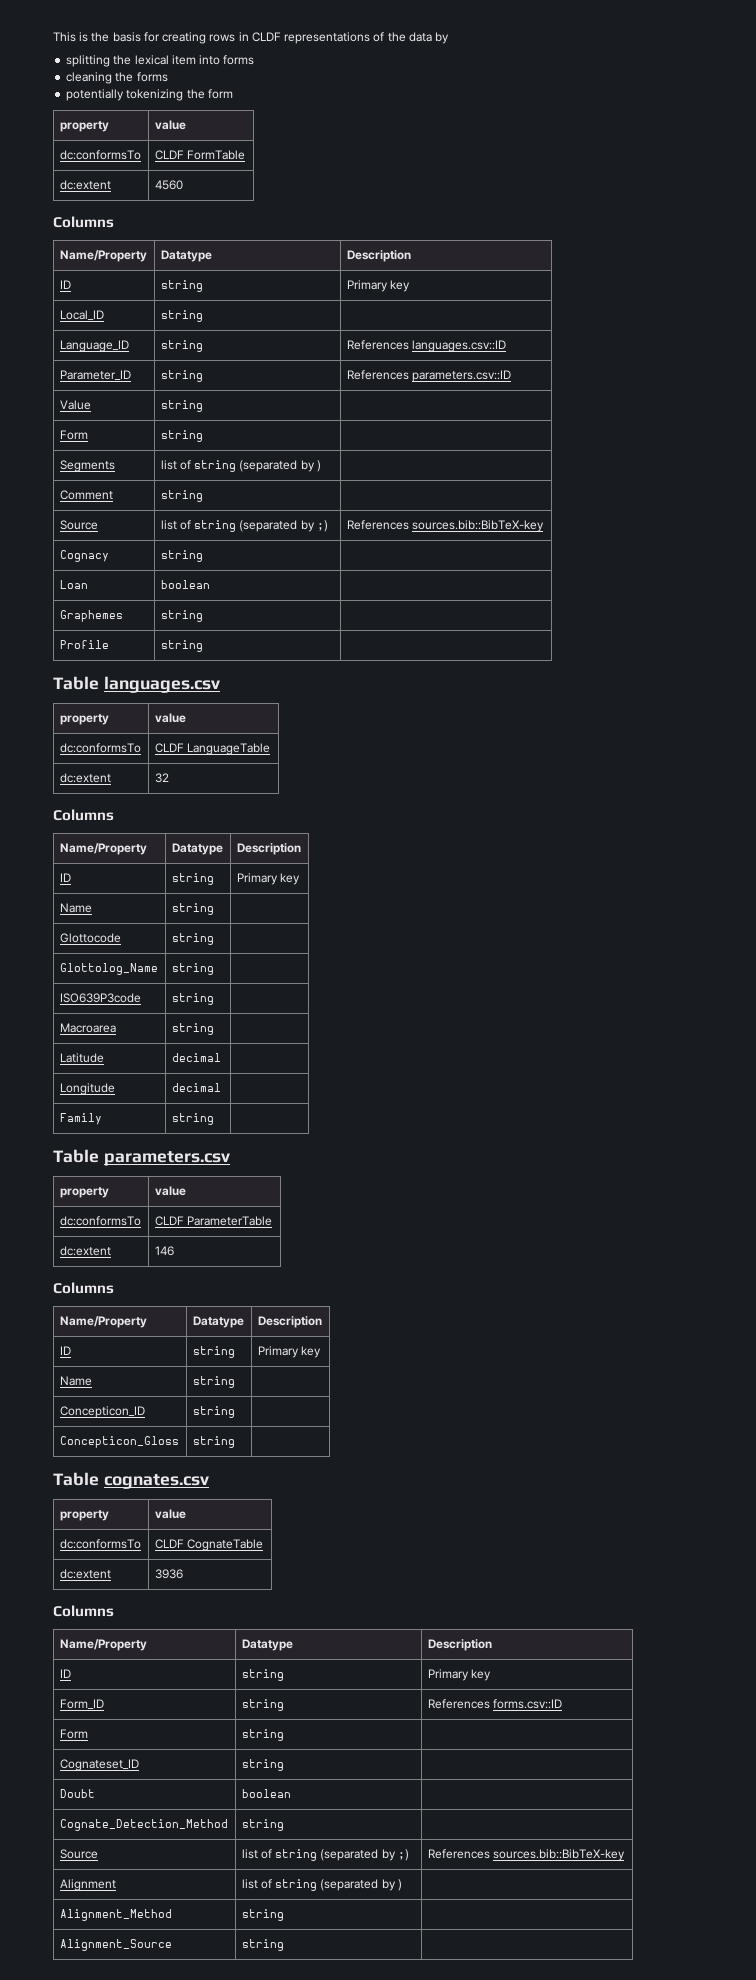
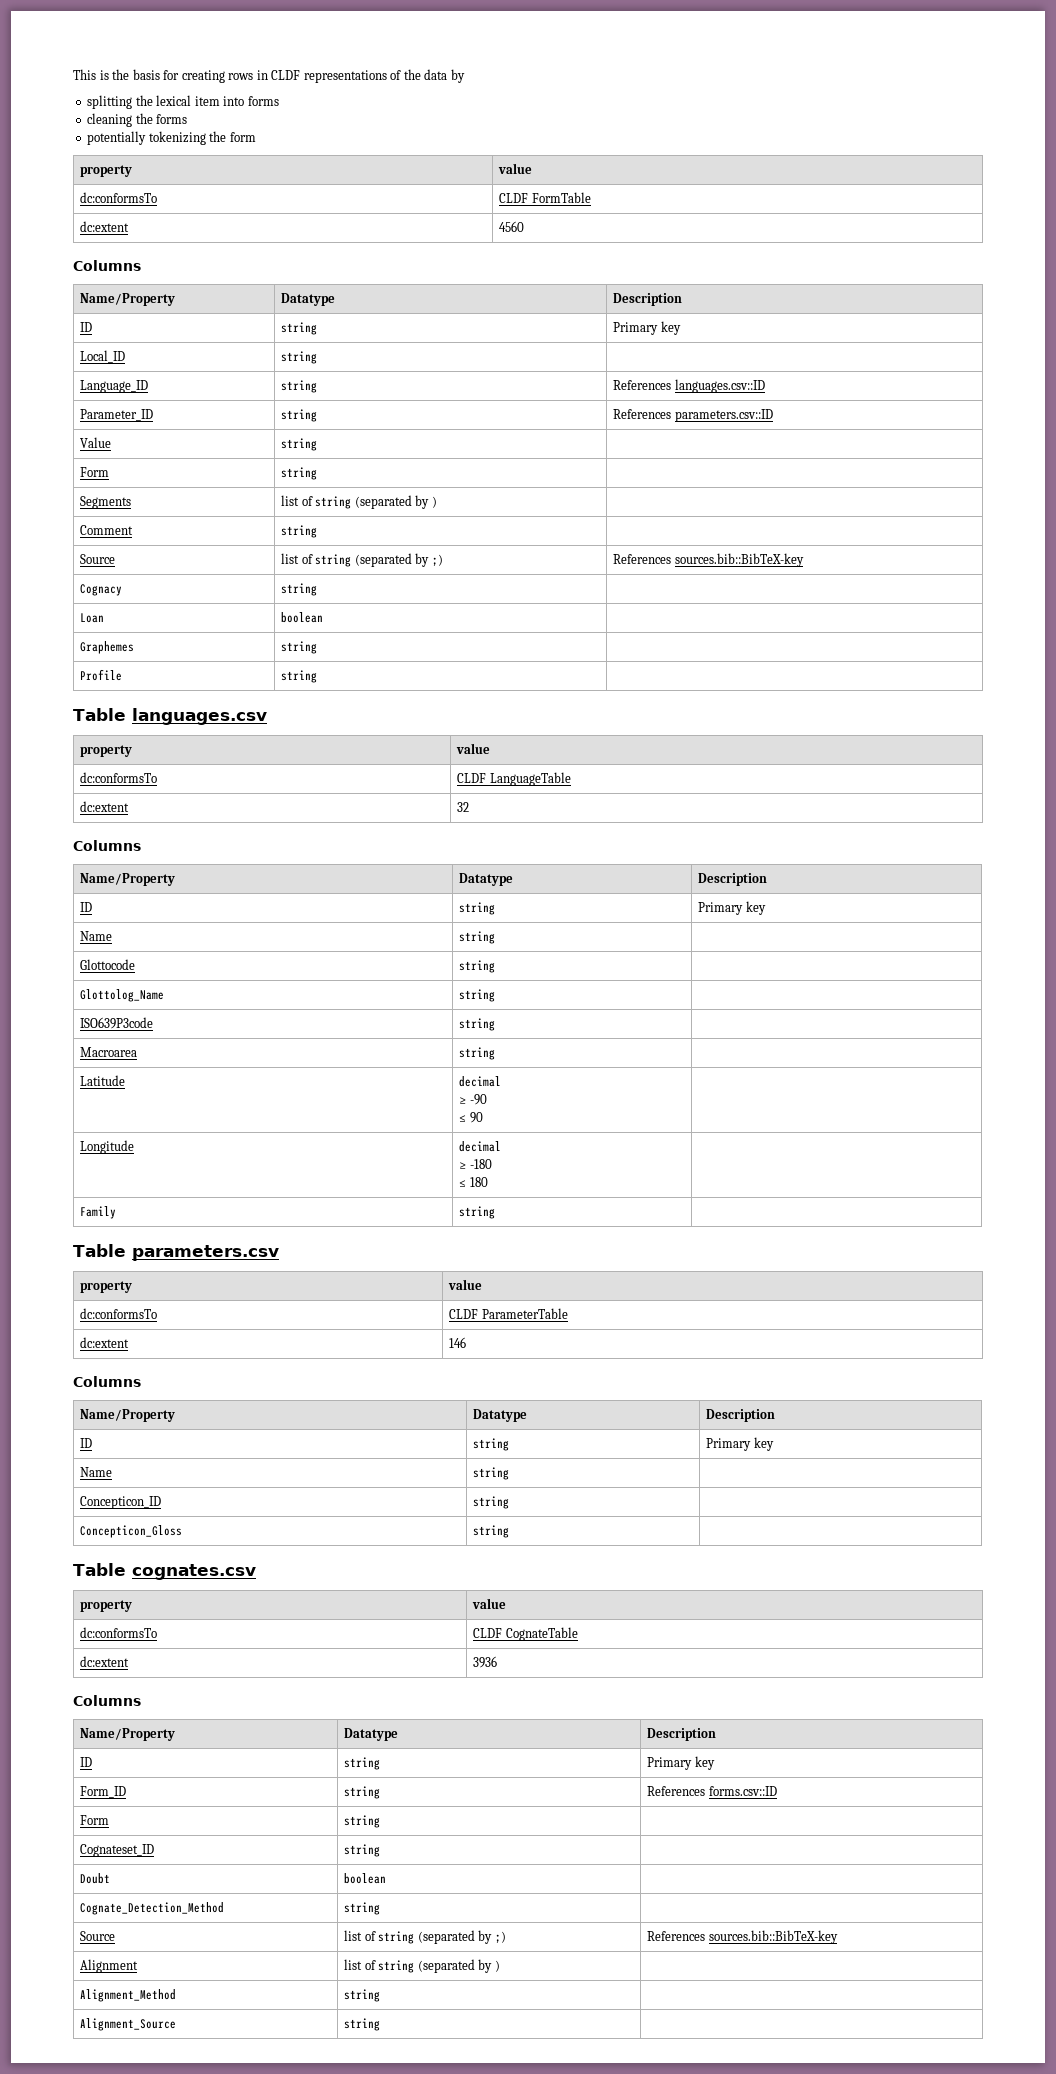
- Latitude | decimal |
- Longitude | decimal |
+ Latitude | decimal
+ ≥ -90
+ ≤ 90 |
+ Longitude | decimal
+ ≥ -180
+ ≤ 180 |

